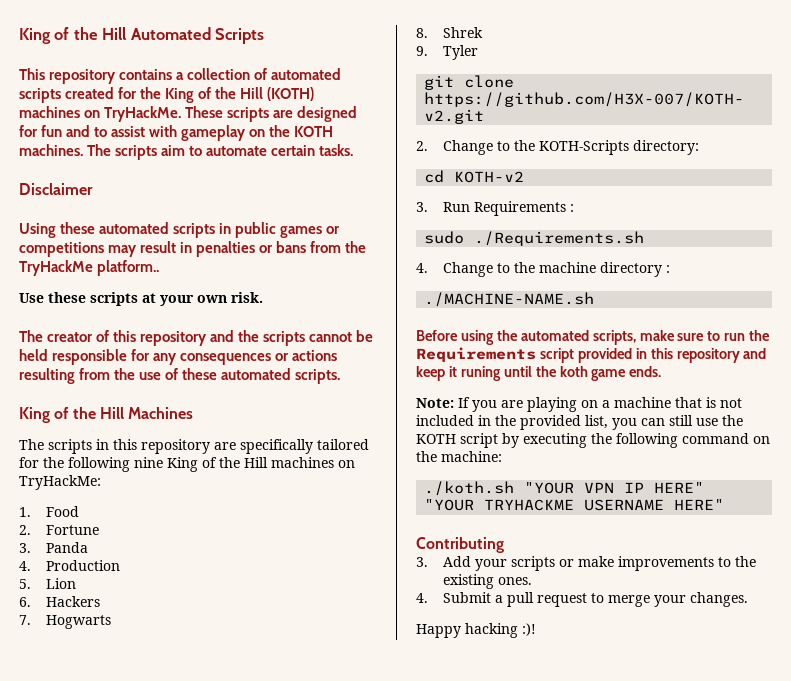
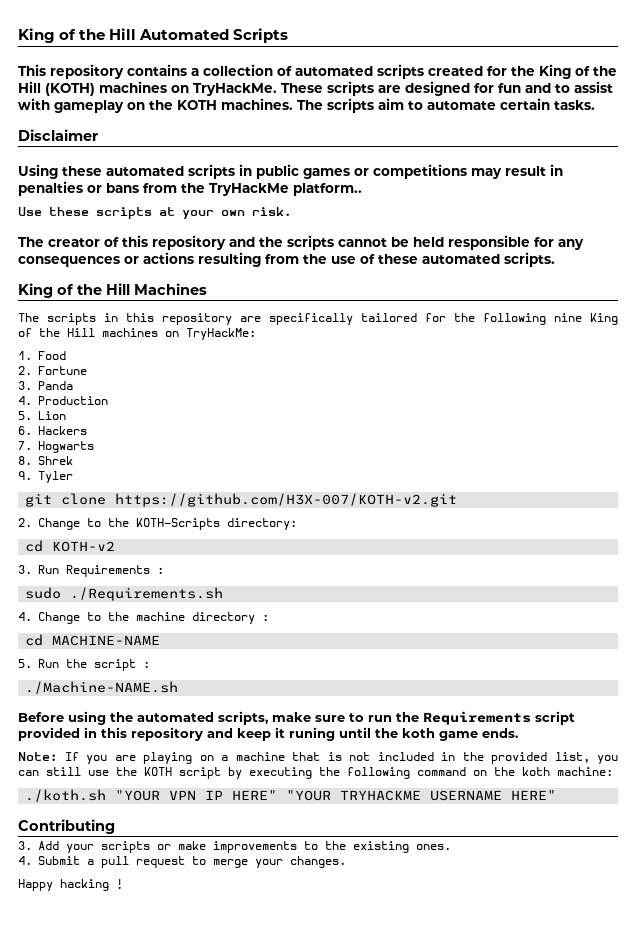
- ./MACHINE-NAME.sh
+ cd MACHINE-NAME
+ 5. Run the script :
+ ./Machine-NAME.sh
- Note: If you are playing on a machine that is not included in the provided list, you can still use the KOTH script by executing the following command on the machine:
+ Note: If you are playing on a machine that is not included in the provided list, you can still use the KOTH script by executing the following command on the koth machine:
- Happy hacking :)!
+ Happy hacking !

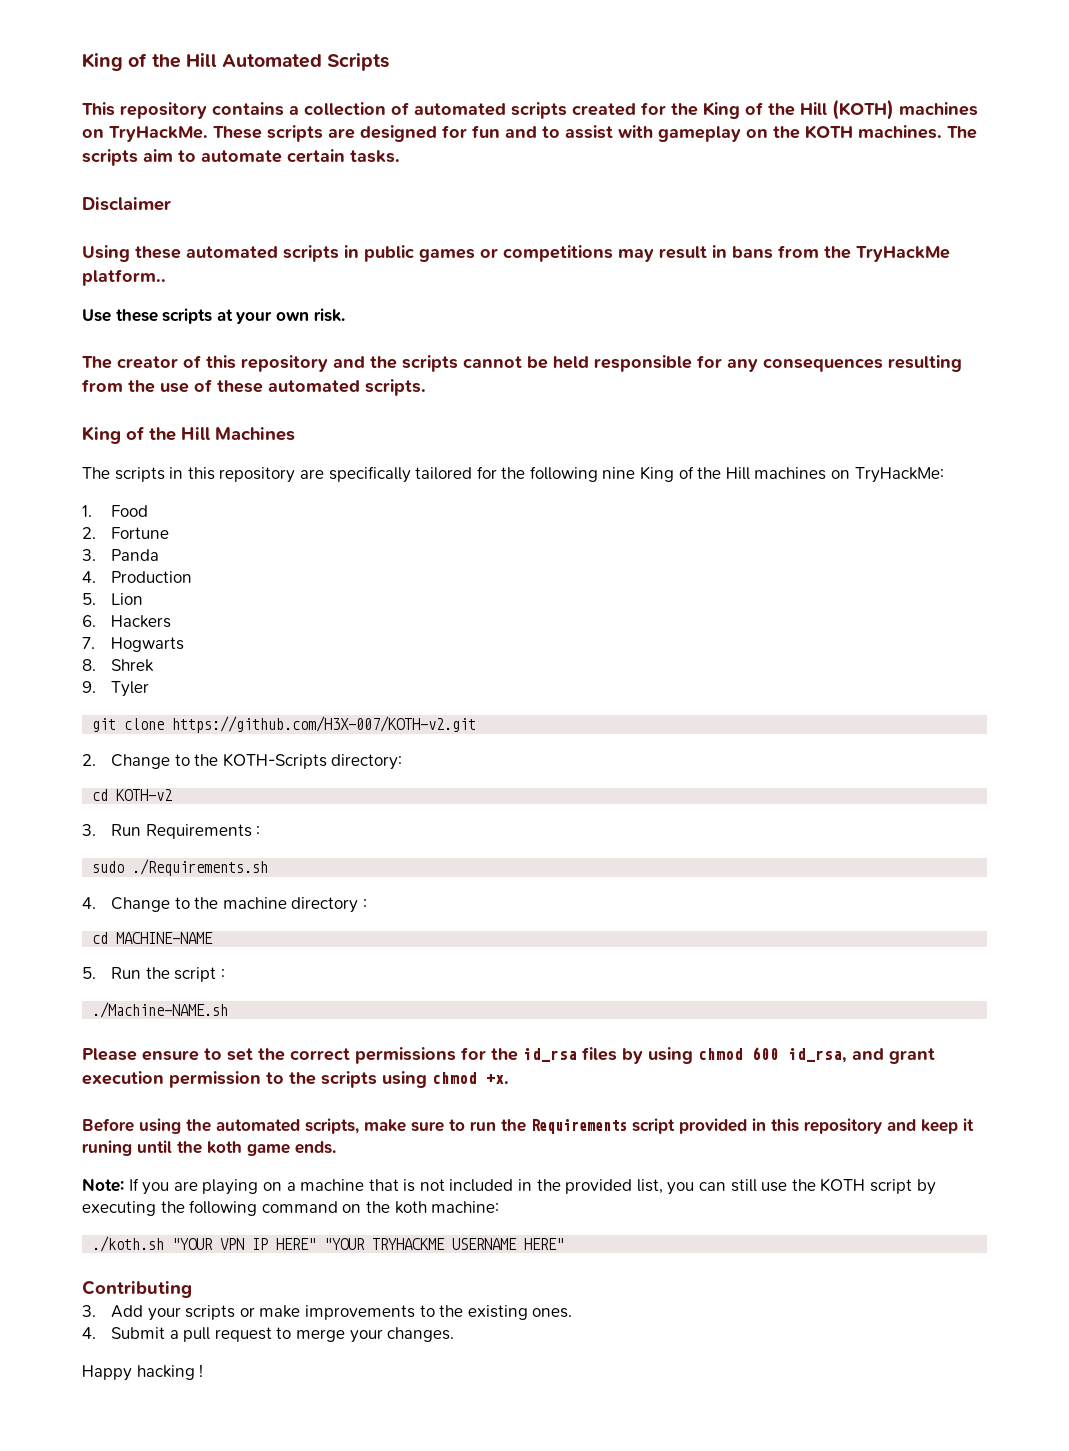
- Using these automated scripts in public games or competitions may result in penalties or bans from the TryHackMe platform..
+ Using these automated scripts in public games or competitions may result in bans from the TryHackMe platform..
- The creator of this repository and the scripts cannot be held responsible for any consequences or actions resulting from the use of these automated scripts.
+ The creator of this repository and the scripts cannot be held responsible for any consequences resulting from the use of these automated scripts.
+ Please ensure to set the correct permissions for the id_rsa files by using chmod 600 id_rsa, and grant execution permission to the scripts using chmod +x.

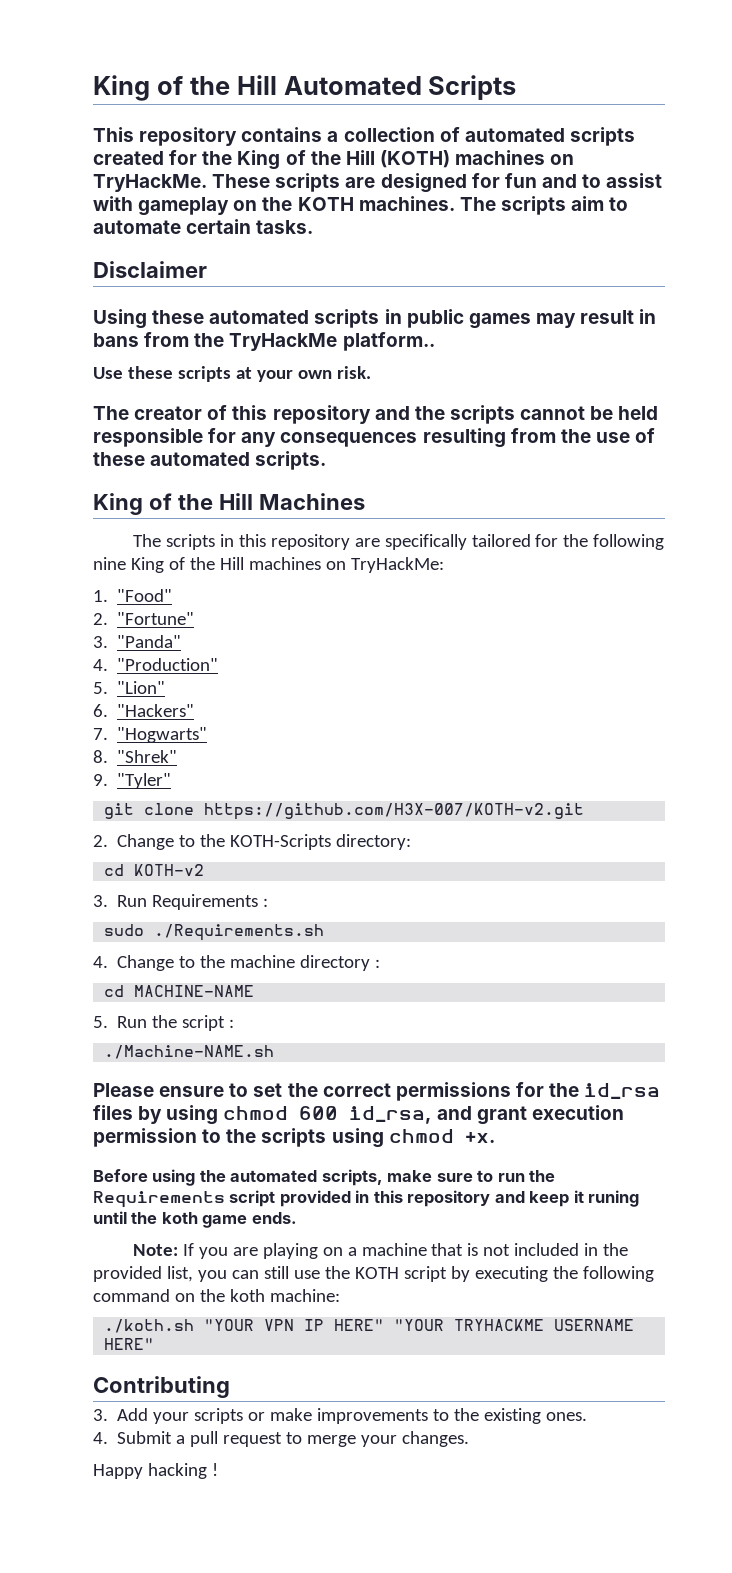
- Using these automated scripts in public games or competitions may result in bans from the TryHackMe platform..
+ Using these automated scripts in public games may result in bans from the TryHackMe platform..
- 1. Food
- 2. Fortune
- 3. Panda
- 4. Production
- 5. Lion
+ 1. "Food"
+ 2. "Fortune"
+ 3. "Panda"
+ 4. "Production"
+ 5. "Lion"
- 6. Hackers
+ 6. "Hackers"
- 7. Hogwarts
+ 7. "Hogwarts"
- 8. Shrek
+ 8. "Shrek"
- 9. Tyler
+ 9. "Tyler"

